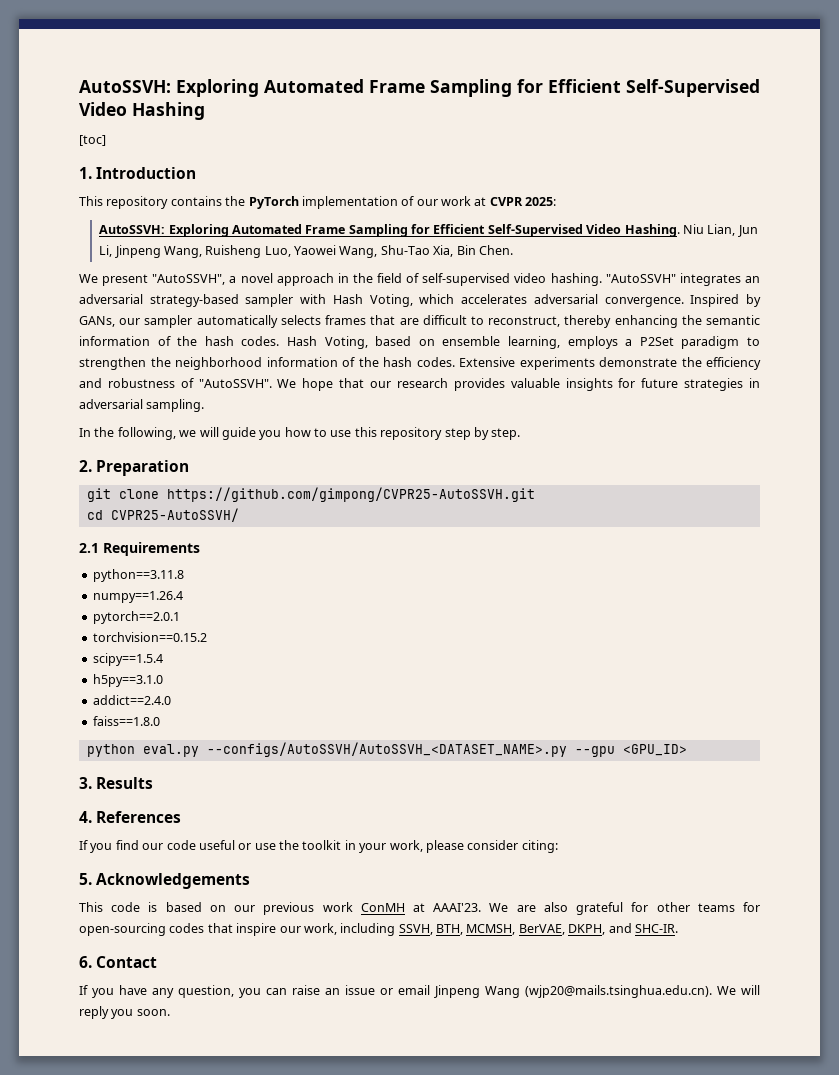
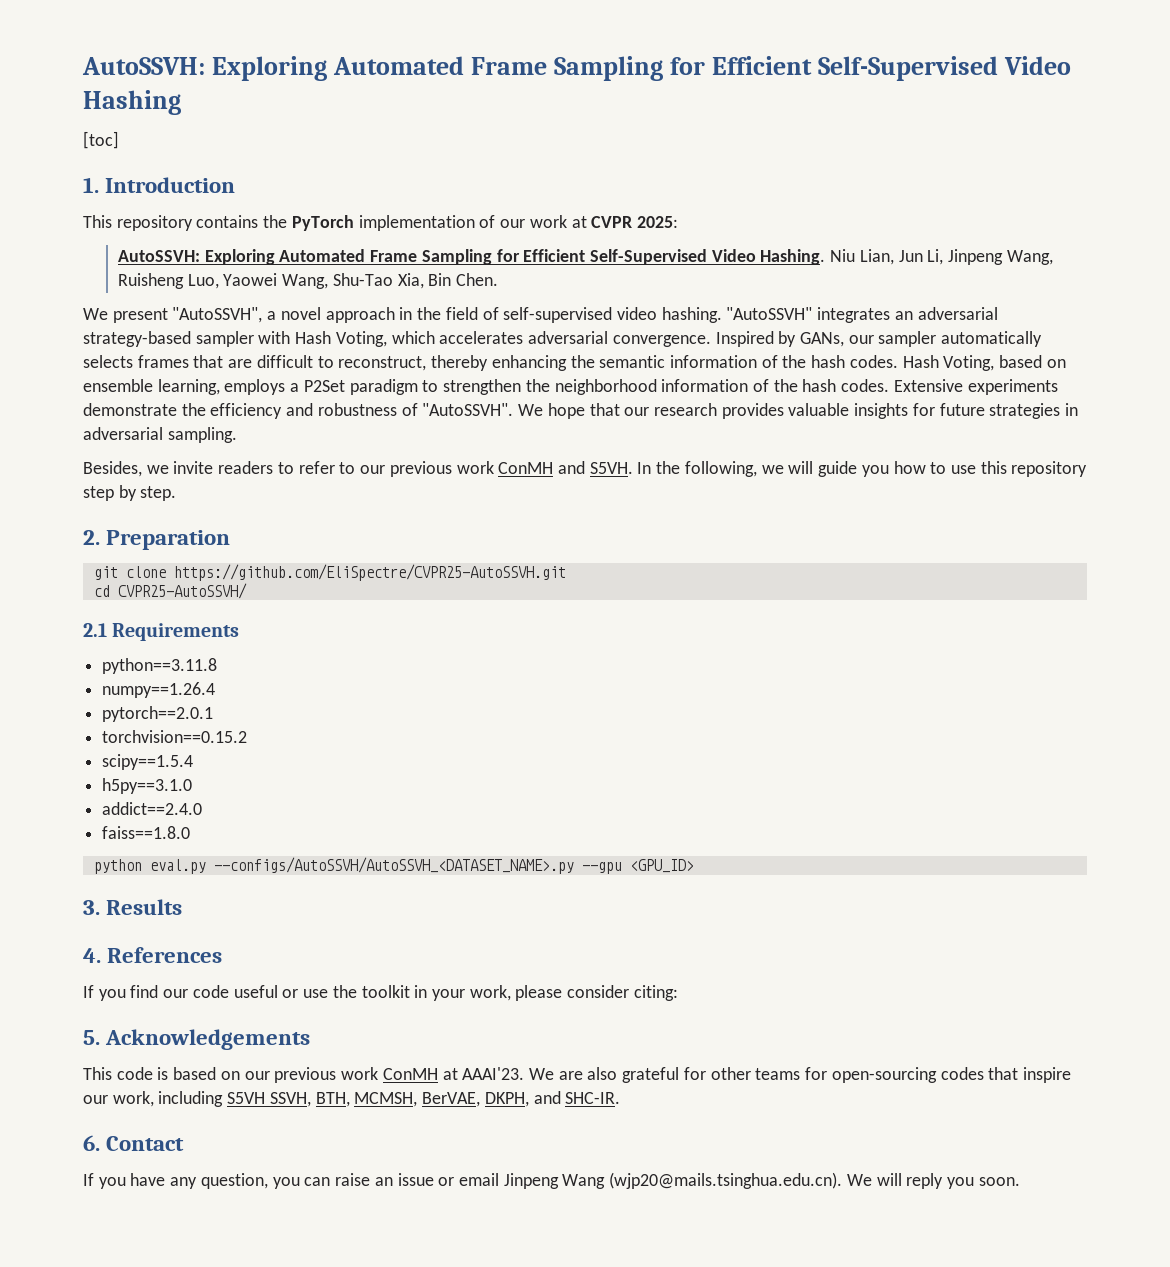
+ Besides, we invite readers to refer to our previous work ConMH and S5VH.
- git clone https://github.com/gimpong/CVPR25-AutoSSVH.git
+ git clone https://github.com/EliSpectre/CVPR25-AutoSSVH.git
- We are also grateful for other teams for open-sourcing codes that inspire our work, including SSVH, BTH, MCMSH, BerVAE, DKPH, and SHC-IR.
+ We are also grateful for other teams for open-sourcing codes that inspire our work, including S5VH SSVH, BTH, MCMSH, BerVAE, DKPH, and SHC-IR.

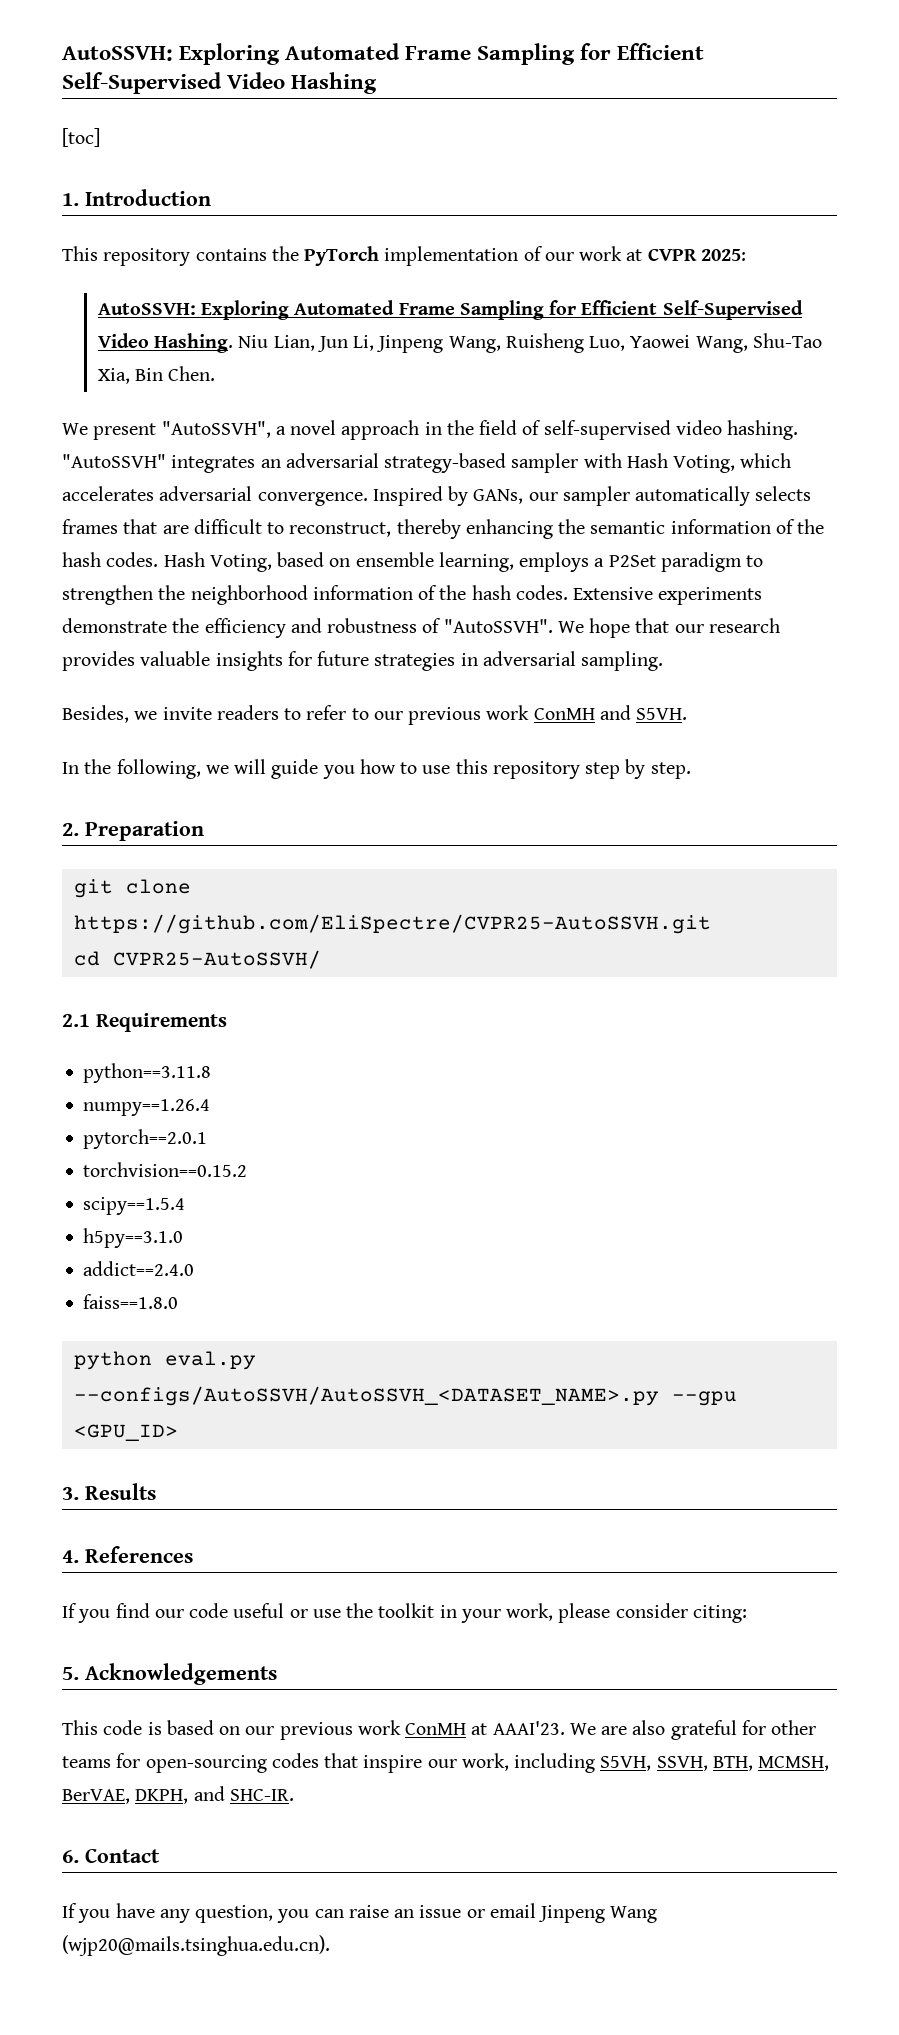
- Besides, we invite readers to refer to our previous work ConMH and S5VH. In the following, we will guide you how to use this repository step by step.
+ Besides, we invite readers to refer to our previous work ConMH and S5VH.
+ In the following, we will guide you how to use this repository step by step.
- We are also grateful for other teams for open-sourcing codes that inspire our work, including S5VH SSVH, BTH, MCMSH, BerVAE, DKPH, and SHC-IR.
+ We are also grateful for other teams for open-sourcing codes that inspire our work, including S5VH, SSVH, BTH, MCMSH, BerVAE, DKPH, and SHC-IR.
- If you have any question, you can raise an issue or email Jinpeng Wang (wjp20@mails.tsinghua.edu.cn). We will reply you soon.
+ If you have any question, you can raise an issue or email Jinpeng Wang (wjp20@mails.tsinghua.edu.cn).

